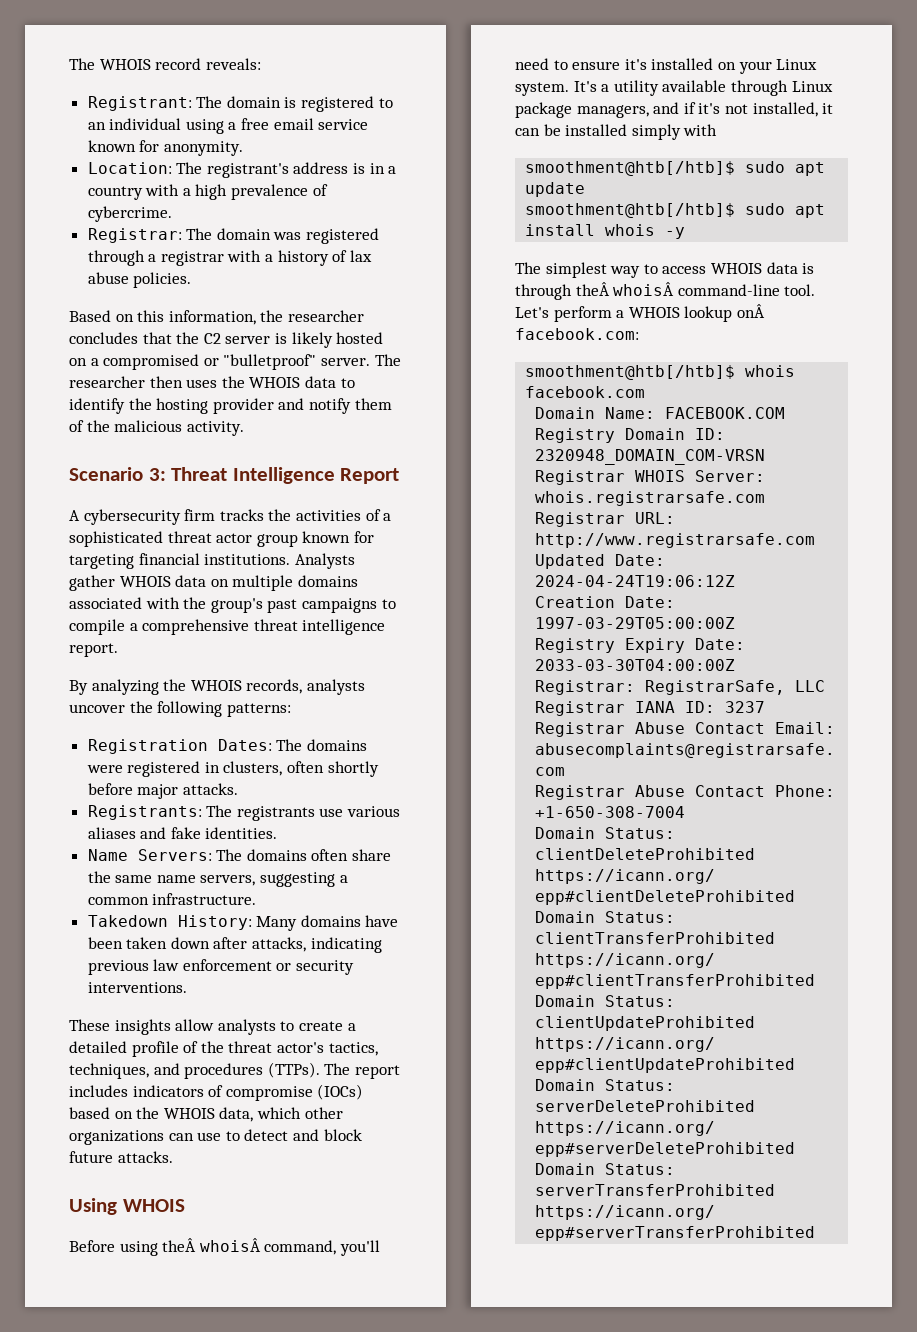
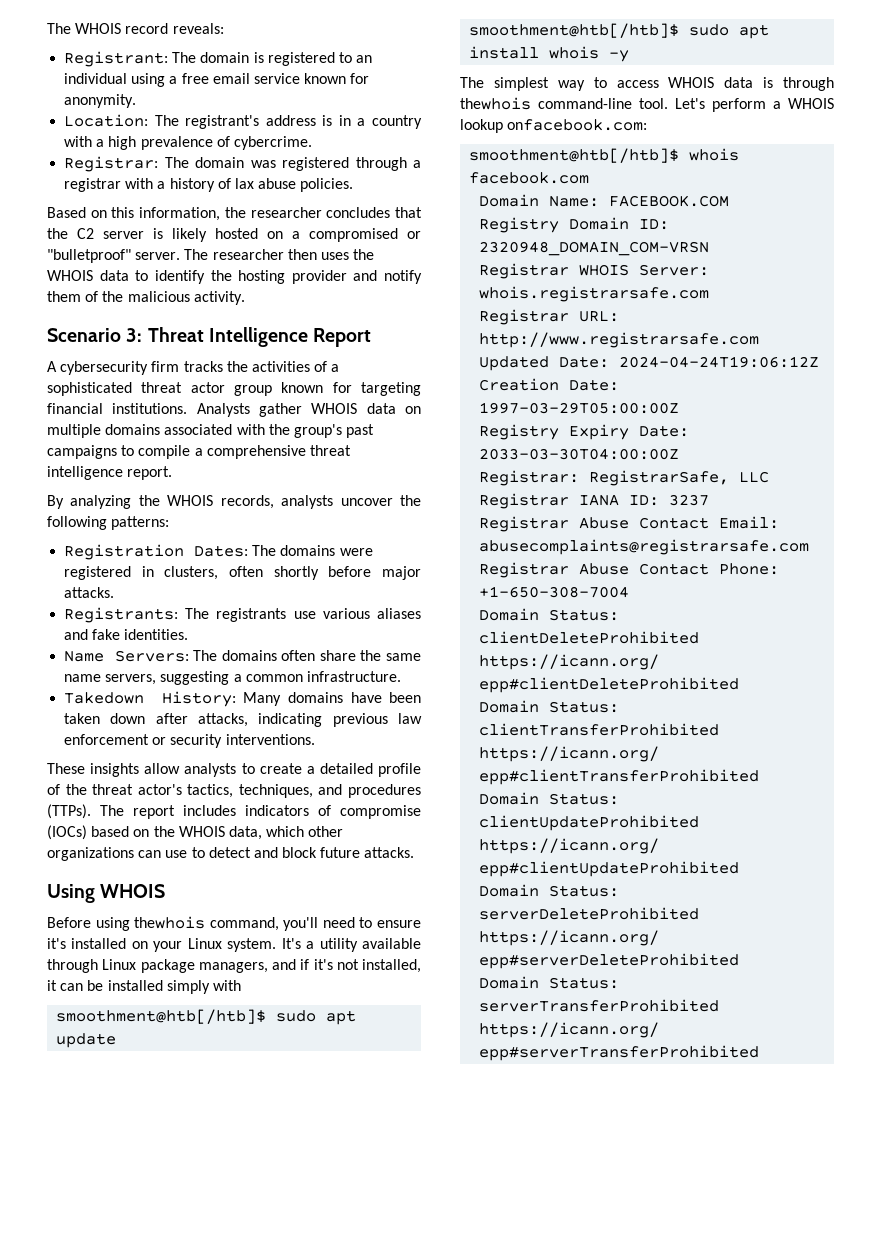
- Before using theÂ whoisÂ command, you'll need to ensure it's installed on your Linux system.
+ Before using thewhois command, you'll need to ensure it's installed on your Linux system.
- The simplest way to access WHOIS data is through theÂ whoisÂ command-line tool.
+ The simplest way to access WHOIS data is through thewhois command-line tool.
- Let's perform a WHOIS lookup onÂ facebook.com:
+ Let's perform a WHOIS lookup onfacebook.com:

